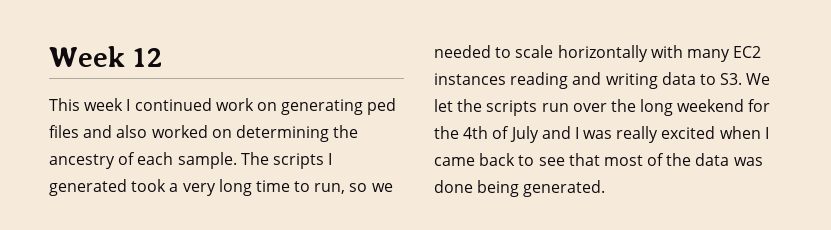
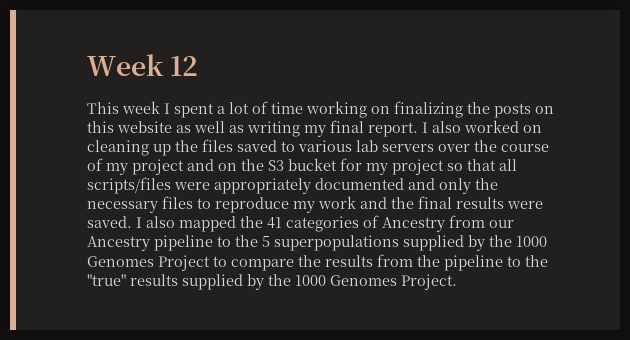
- This week I continued work on generating ped files and also worked on determining the ancestry of each sample. The scripts I generated took a very long time to run, so we needed to scale horizontally with many EC2 instances reading and writing data to S3. We let the scripts run over the long weekend for the 4th of July and I was really excited when I came back to see that most of the data was done being generated.
+ This week I spent a lot of time working on finalizing the posts on this website as well as writing my final report. I also worked on cleaning up the files saved to various lab servers over the course of my project and on the S3 bucket for my project so that all scripts/files were appropriately documented and only the necessary files to reproduce my work and the final results were saved. I also mapped the 41 categories of Ancestry from our Ancestry pipeline to the 5 superpopulations supplied by the 1000 Genomes Project to compare the results from the pipeline to the "true" results supplied by the 1000 Genomes Project.

